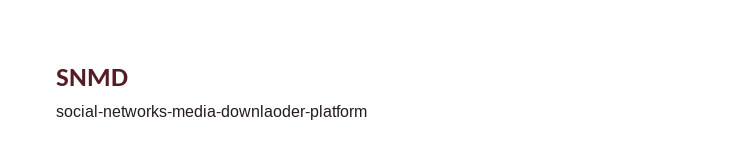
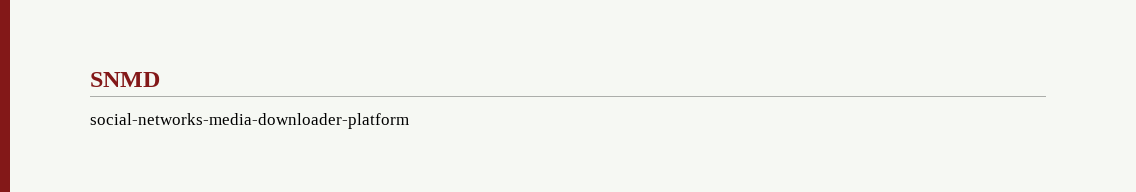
- social-networks-media-downlaoder-platform
+ social-networks-media-downloader-platform

